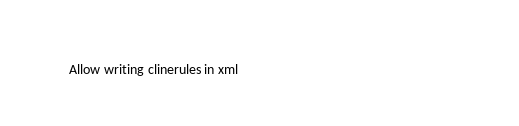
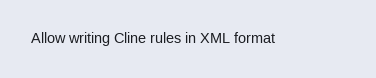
- Allow writing clinerules in xml
+ Allow writing Cline rules in XML format

